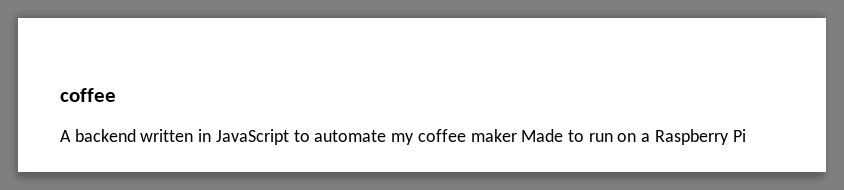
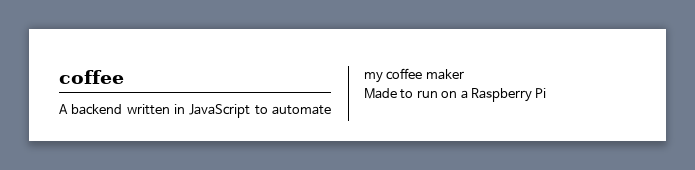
- A backend written in JavaScript to automate my coffee maker Made to run on a Raspberry Pi
+ A backend written in JavaScript to automate my coffee maker
+ Made to run on a Raspberry Pi

